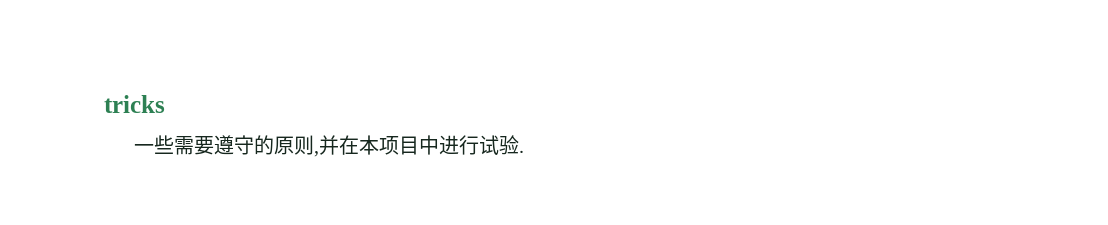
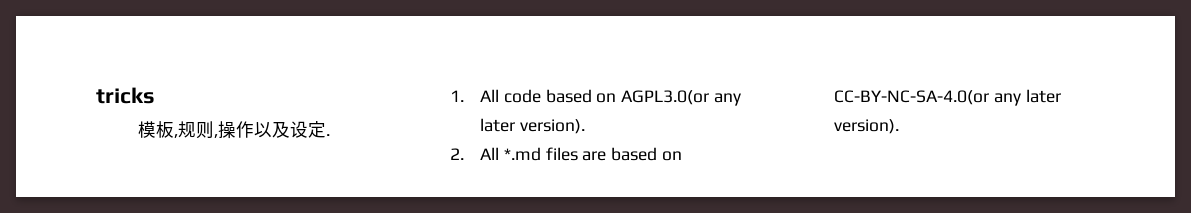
- 一些需要遵守的原则,并在本项目中进行试验.
+ 模板,规则,操作以及设定.
+ 1. All code based on AGPL3.0(or any later version).
+ 2. All *.md files are based on CC-BY-NC-SA-4.0(or any later version).

